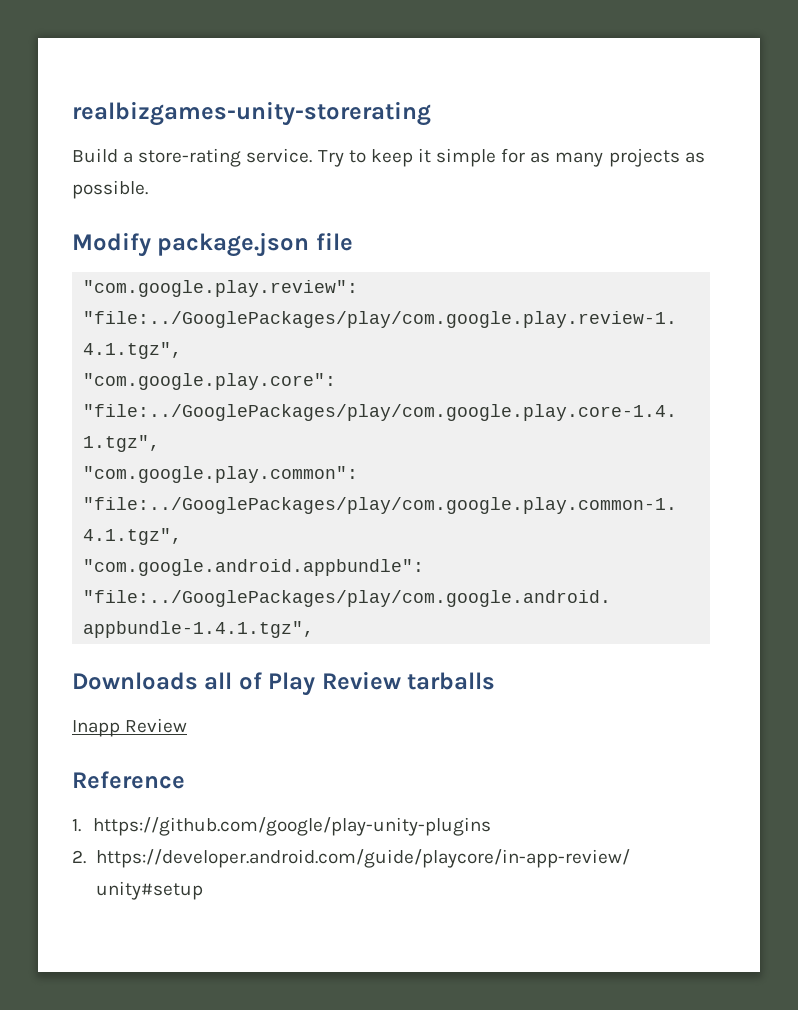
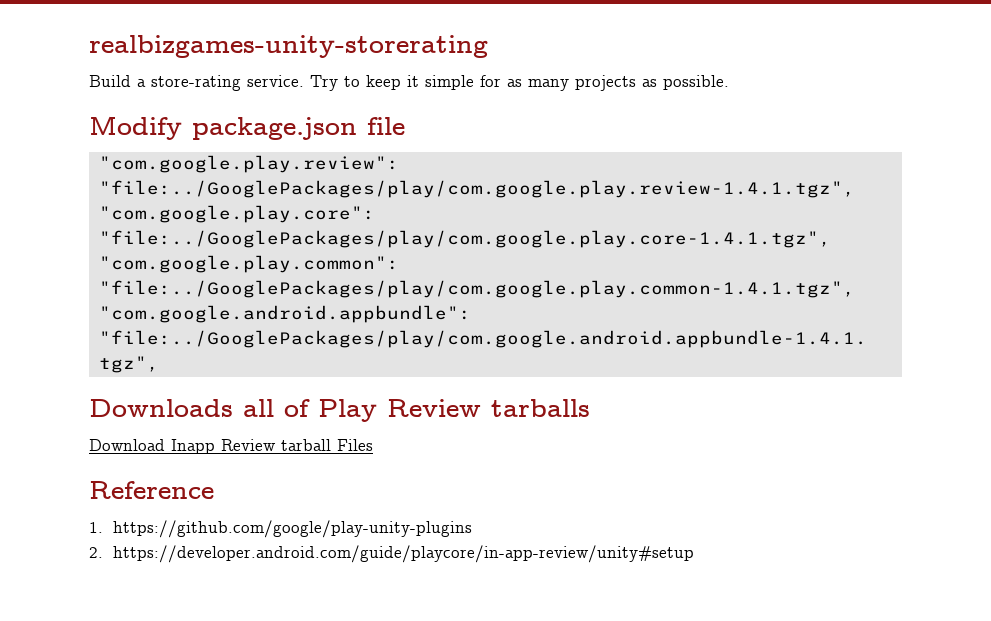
- Inapp Review
+ Download Inapp Review tarball Files

